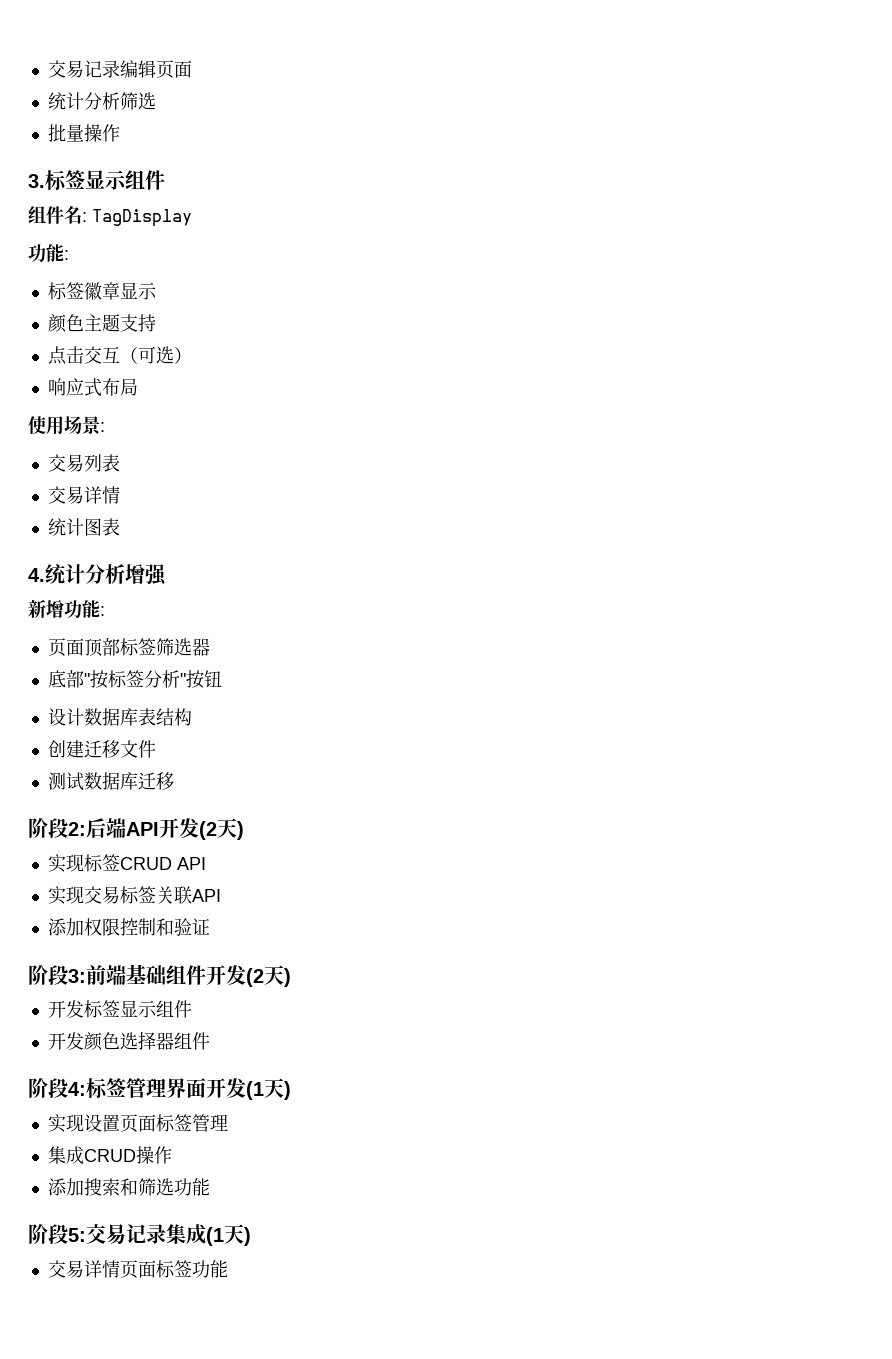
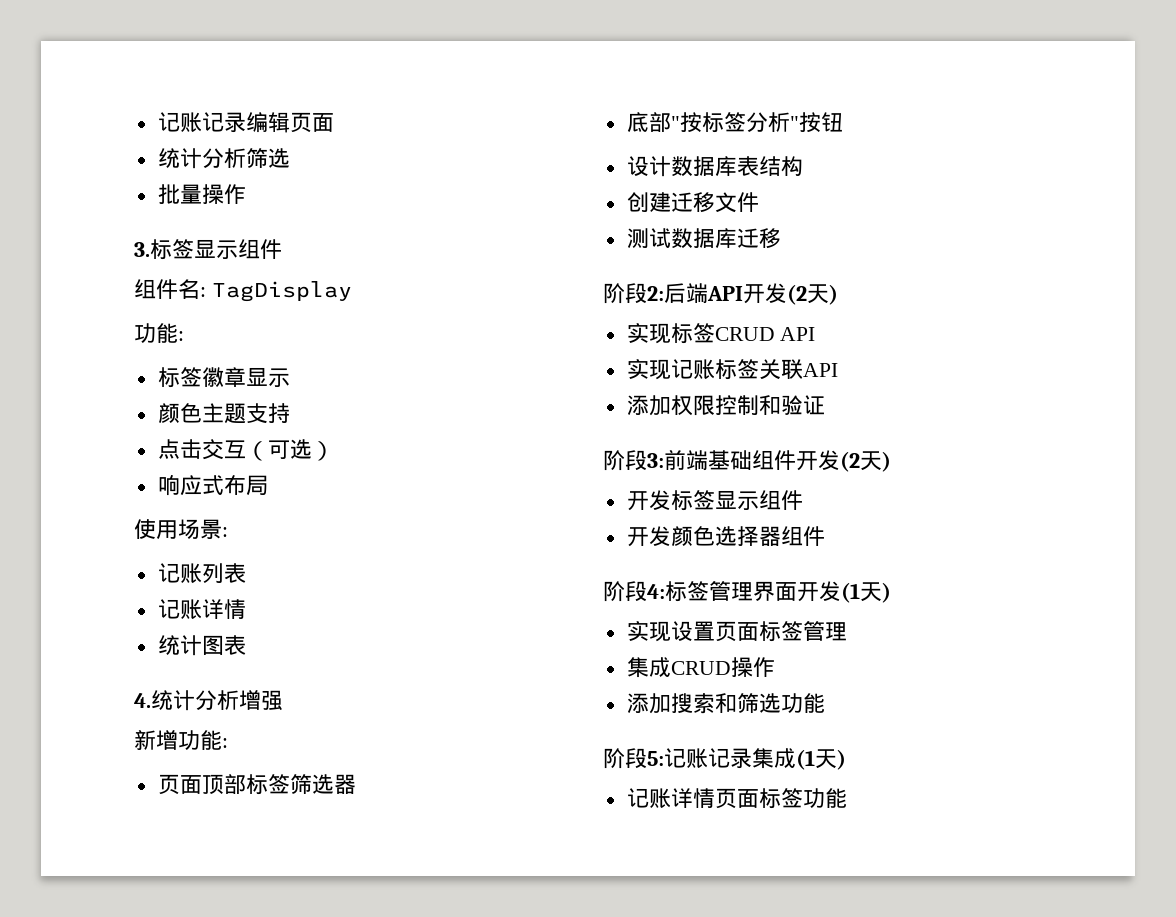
- 交易记录编辑页面
+ 记账记录编辑页面
- 交易列表
- 交易详情
+ 记账列表
+ 记账详情
- 实现交易标签关联API
+ 实现记账标签关联API
- 阶段5:交易记录集成(1天)
+ 阶段5:记账记录集成(1天)
- 交易详情页面标签功能
+ 记账详情页面标签功能

